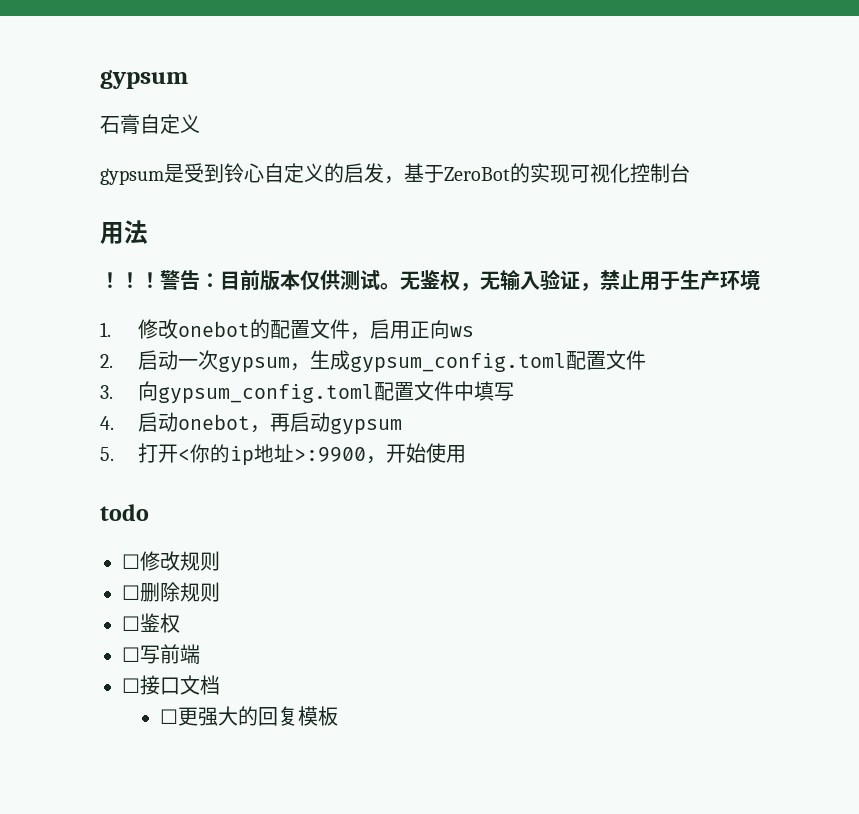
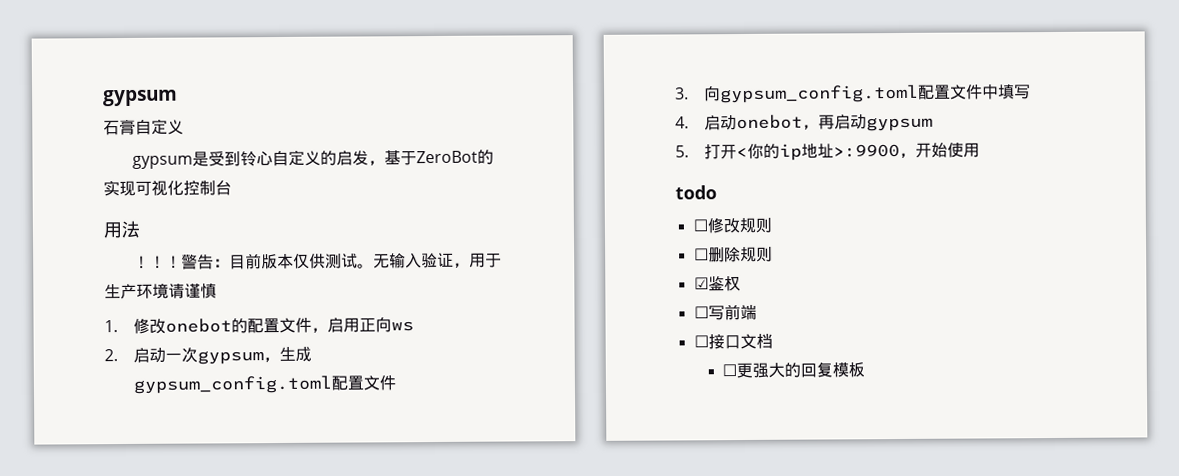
- 无鉴权，无输入验证，禁止用于生产环境
+ 无输入验证，用于生产环境请谨慎
- ☐鉴权
+ ☑鉴权

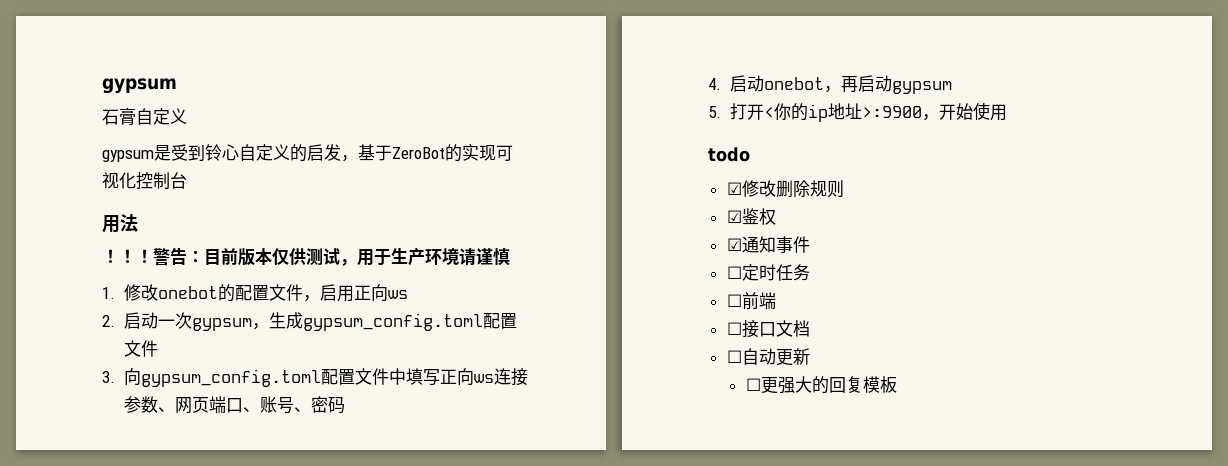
- 警告：目前版本仅供测试。无输入验证，用于生产环境请谨慎
+ 警告：目前版本仅供测试，用于生产环境请谨慎
- 3.向gypsum_config.toml配置文件中填写
+ 3.向gypsum_config.toml配置文件中填写正向ws连接参数、网页端口、账号、密码
- ☐修改规则
- ☐删除规则
+ ☑修改删除规则
- ☐写前端
+ ☑通知事件
+ ☐定时任务
+ ☐前端
+ ☐自动更新

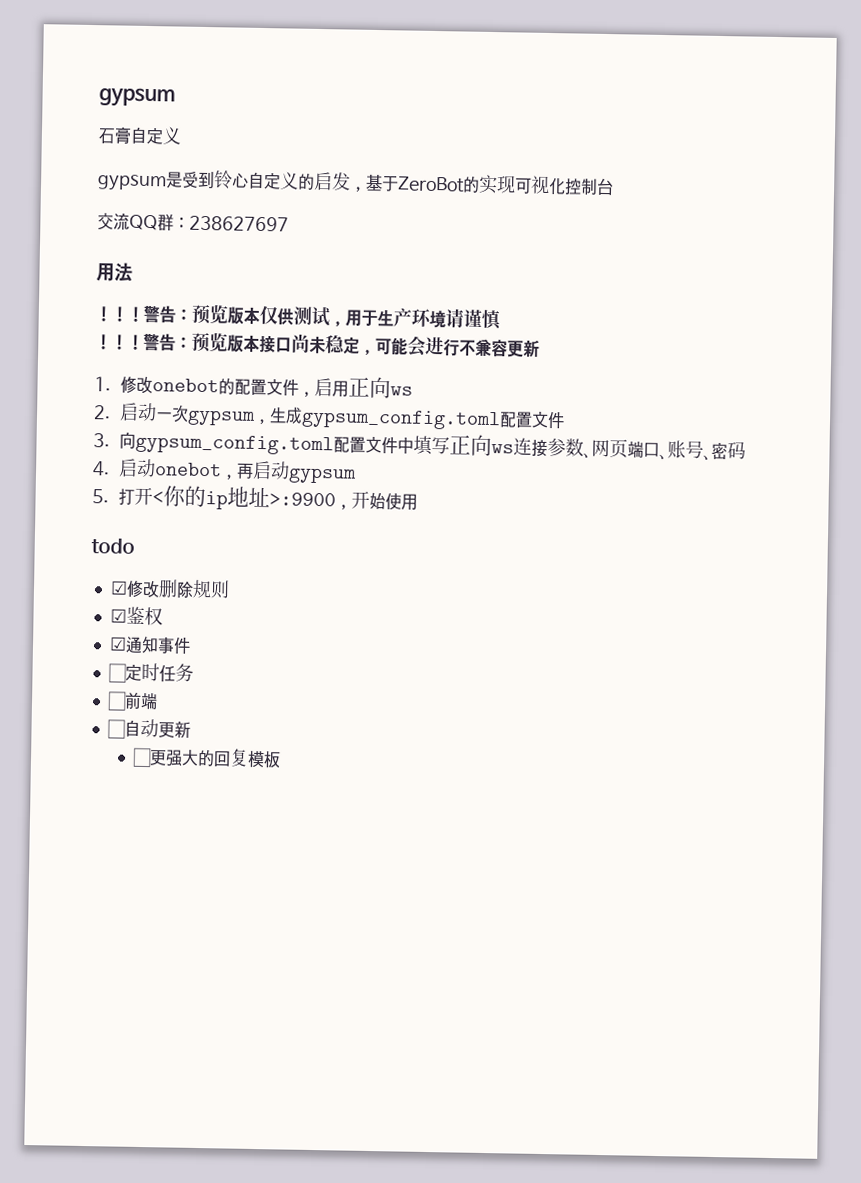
+ 交流QQ群：238627697
- 警告：目前版本仅供测试，用于生产环境请谨慎
+ 警告：预览版本仅供测试，用于生产环境请谨慎
+ ！！！警告：预览版本接口尚未稳定，可能会进行不兼容更新
- ☐接口文档

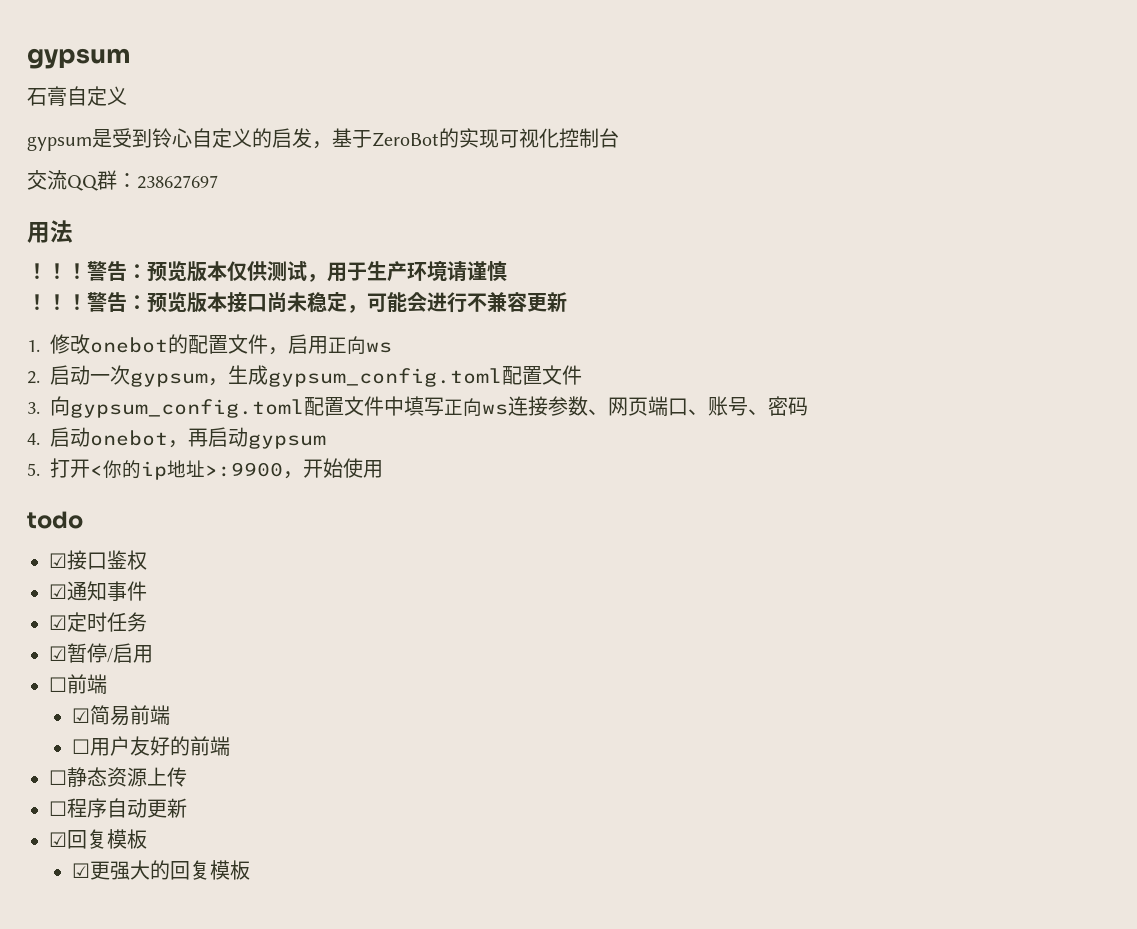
- ☑修改删除规则
- ☑鉴权
+ ☑接口鉴权
- ☐定时任务
+ ☑定时任务
+ ☑暂停/启用
  ☐前端
- ☐自动更新
- ☐更强大的回复模板
+ ☑简易前端
+ ☐用户友好的前端
+ ☐静态资源上传
+ ☐程序自动更新
+ ☑回复模板
+ ☑更强大的回复模板

